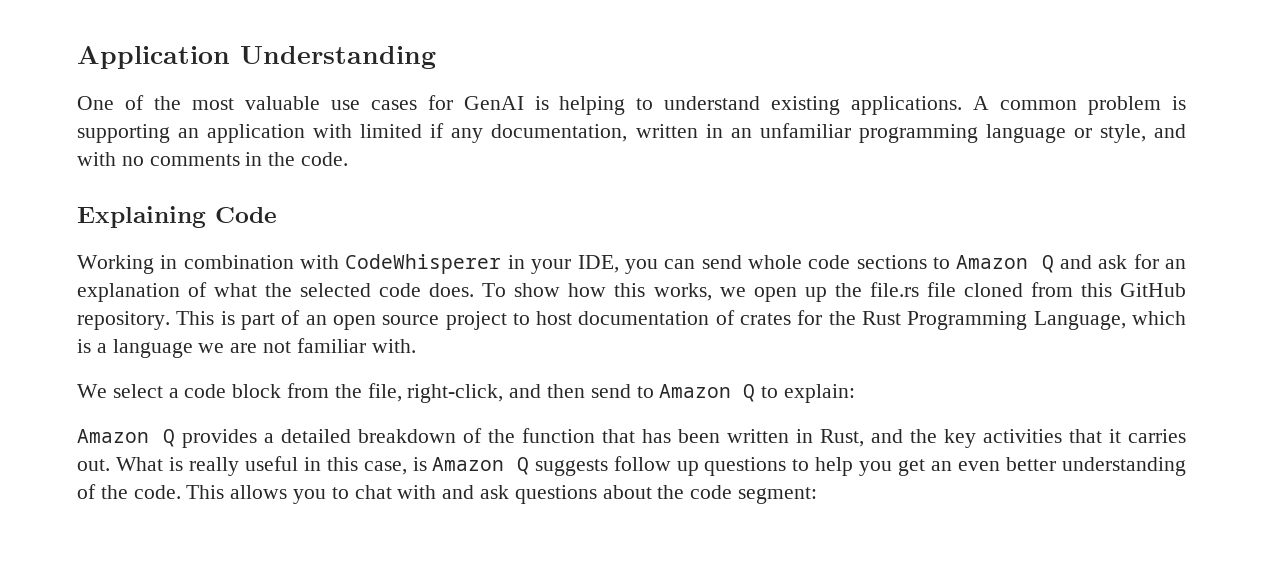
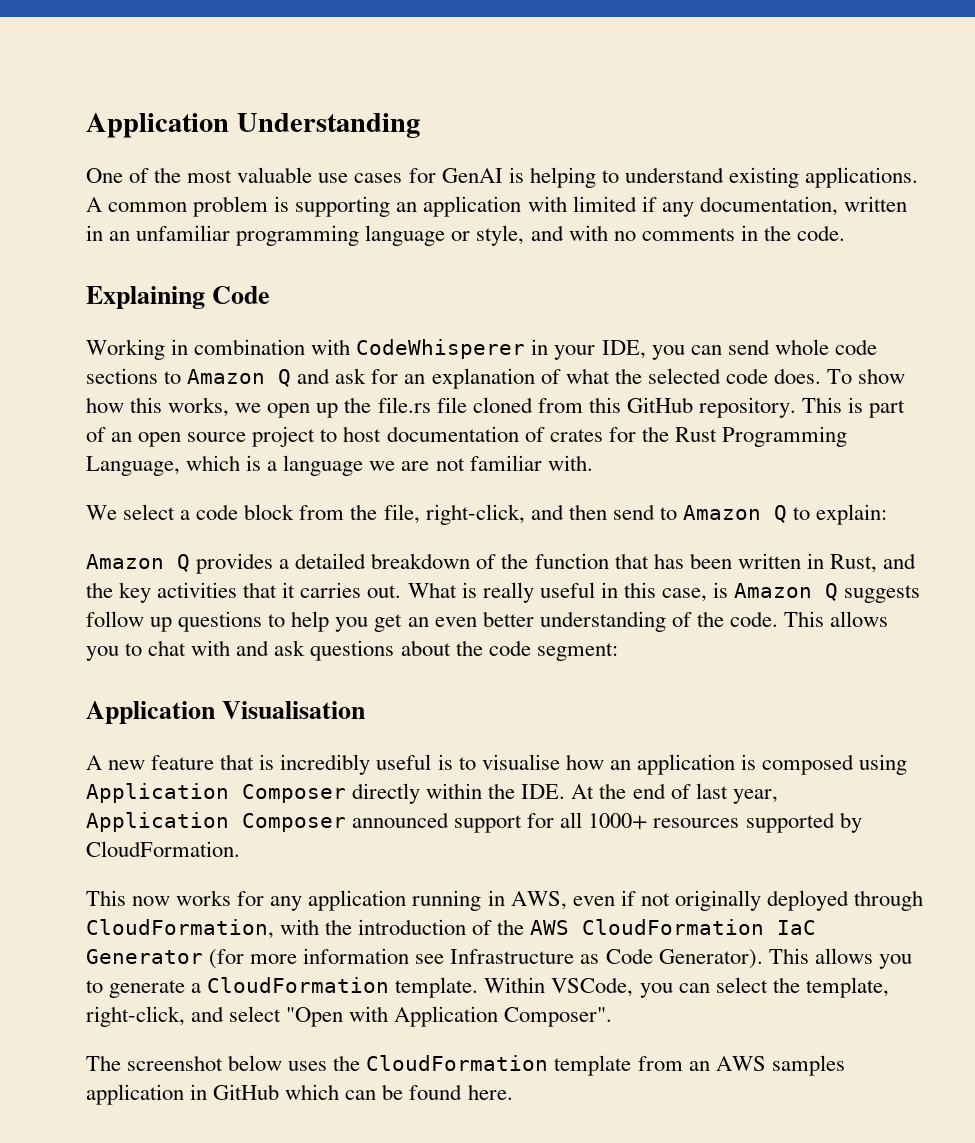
+ Application Visualisation
+ A new feature that is incredibly useful is to visualise how an application is composed using Application Composer directly within the IDE. At the end of last year, Application Composer announced support for all 1000+ resources supported by CloudFormation.
+ This now works for any application running in AWS, even if not originally deployed through CloudFormation, with the introduction of the AWS CloudFormation IaC Generator (for more information see Infrastructure as Code Generator). This allows you to generate a CloudFormation template. Within VSCode, you can select the template, right-click, and select "Open with Application Composer".
+ The screenshot below uses the CloudFormation template from an AWS samples application in GitHub which can be found here.

